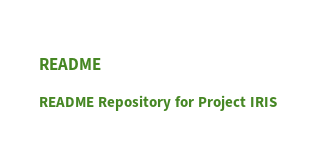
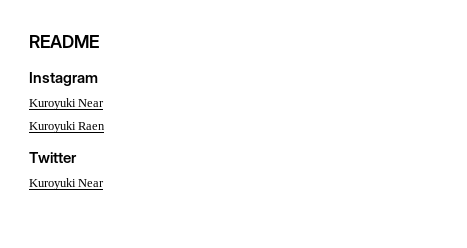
- README Repository for Project IRIS
+ Instagram
+ Kuroyuki Near
+ Kuroyuki Raen
+ Twitter
+ Kuroyuki Near

